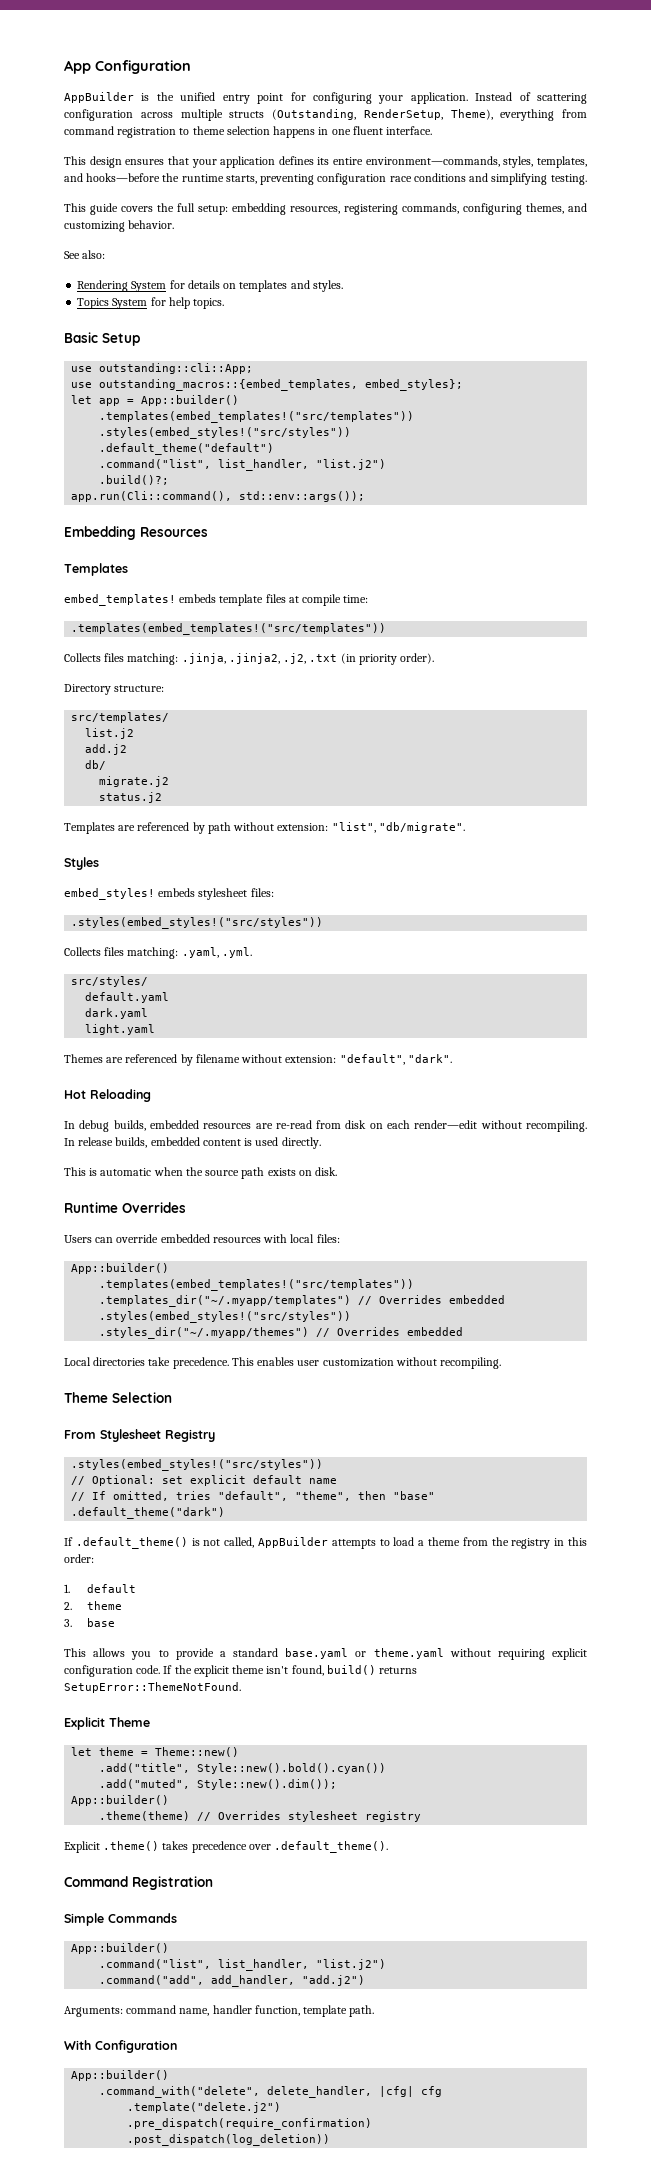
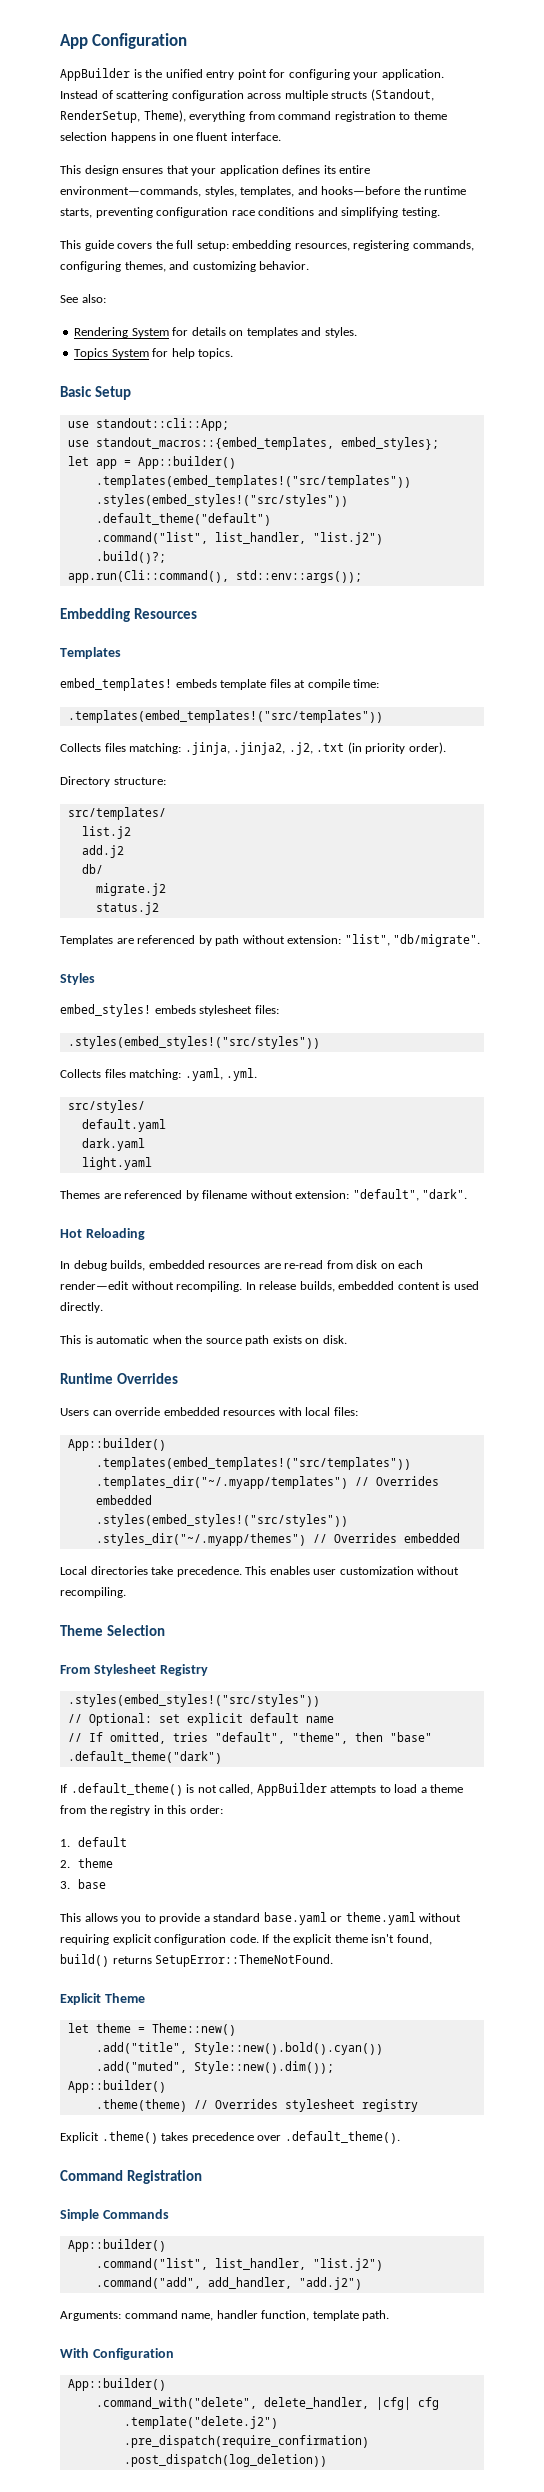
- Instead of scattering configuration across multiple structs (Outstanding, RenderSetup, Theme), everything from command registration to theme selection happens in one fluent interface.
+ Instead of scattering configuration across multiple structs (Standout, RenderSetup, Theme), everything from command registration to theme selection happens in one fluent interface.
- use outstanding::cli::App;
- use outstanding_macros::{embed_templates, embed_styles};
+ use standout::cli::App;
+ use standout_macros::{embed_templates, embed_styles};

